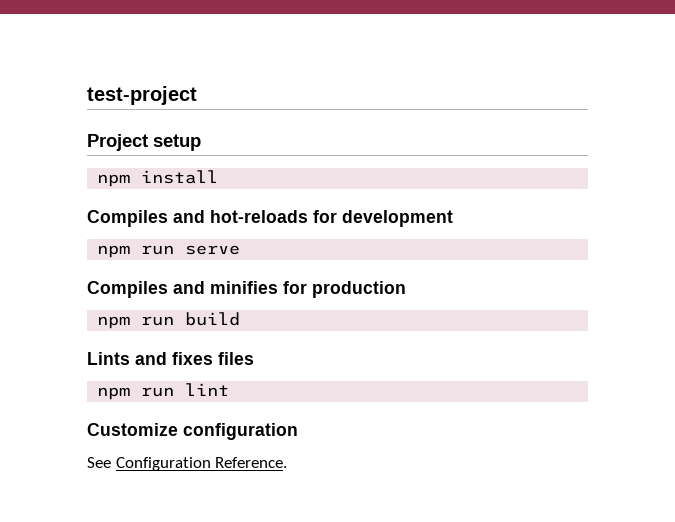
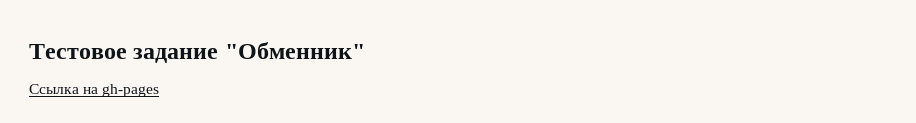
- test-project
- Project setup
- npm install
- Compiles and hot-reloads for development
- npm run serve
- Compiles and minifies for production
- npm run build
- Lints and fixes files
- npm run lint
- Customize configuration
- See Configuration Reference.
+ Тестовое задание "Обменник"
+ Ссылка на gh-pages

